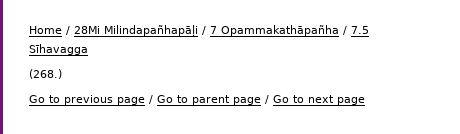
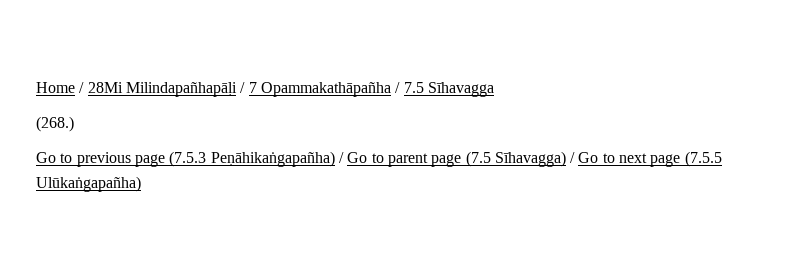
- Go to previous page / Go to parent page / Go to next page
+ Go to previous page (7.5.3 Peṇāhikaṅgapañha) / Go to parent page (7.5 Sīhavagga) / Go to next page (7.5.5 Ulūkaṅgapañha)

